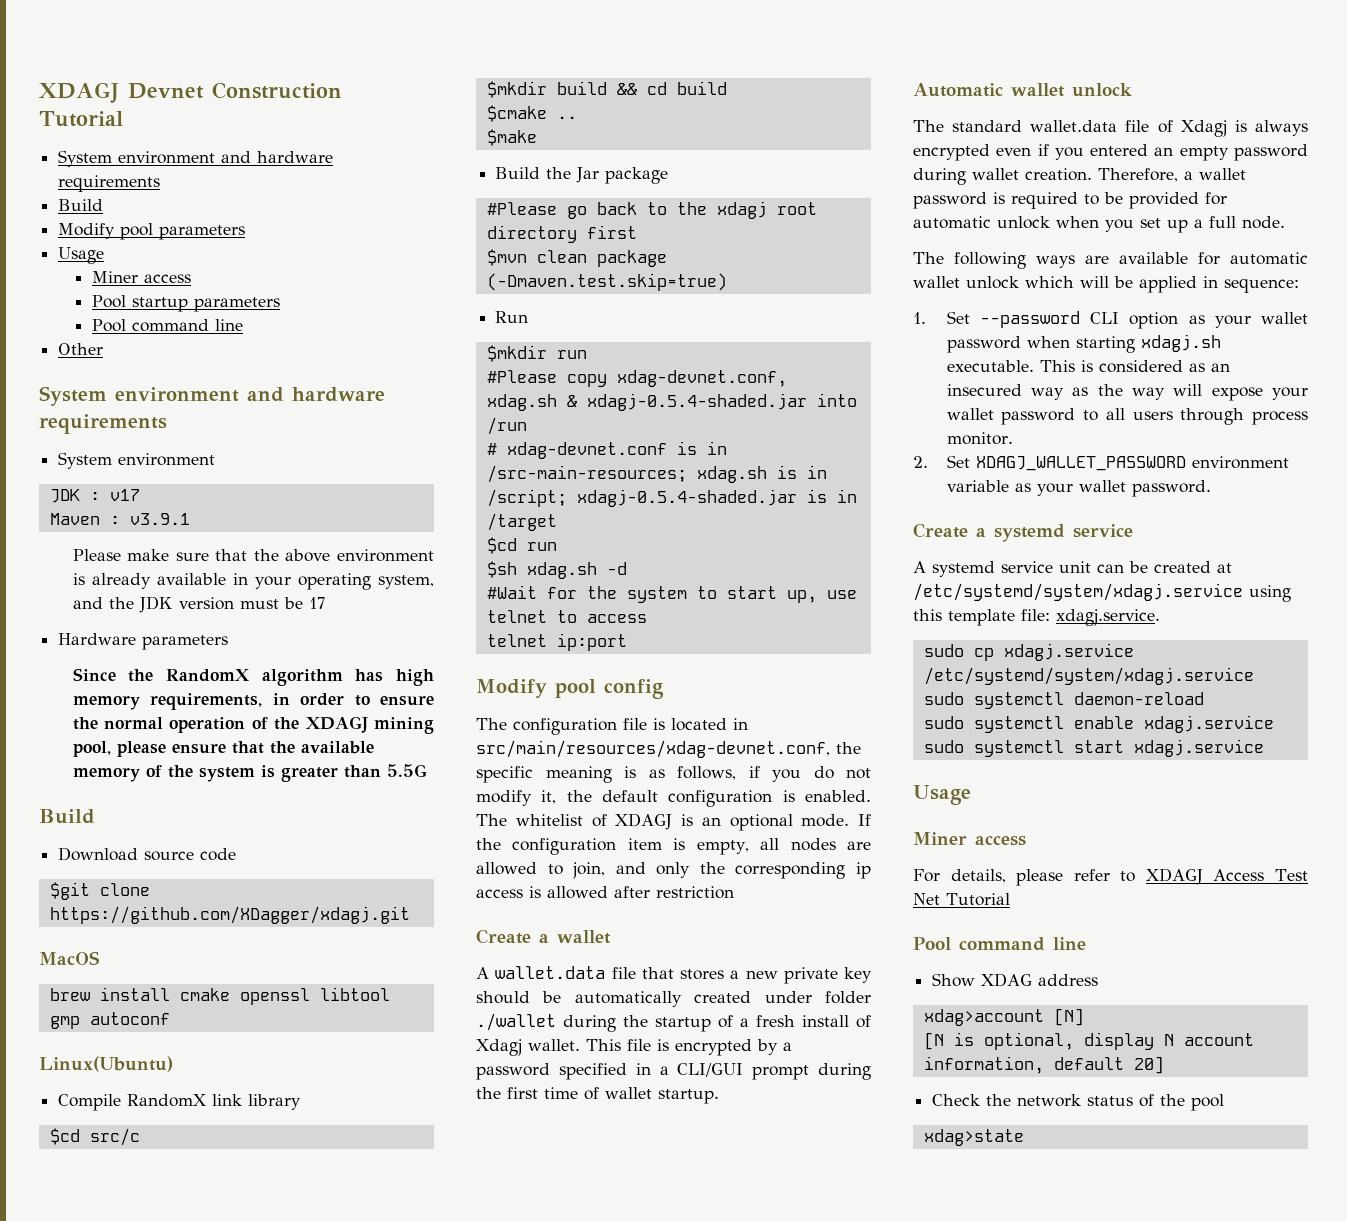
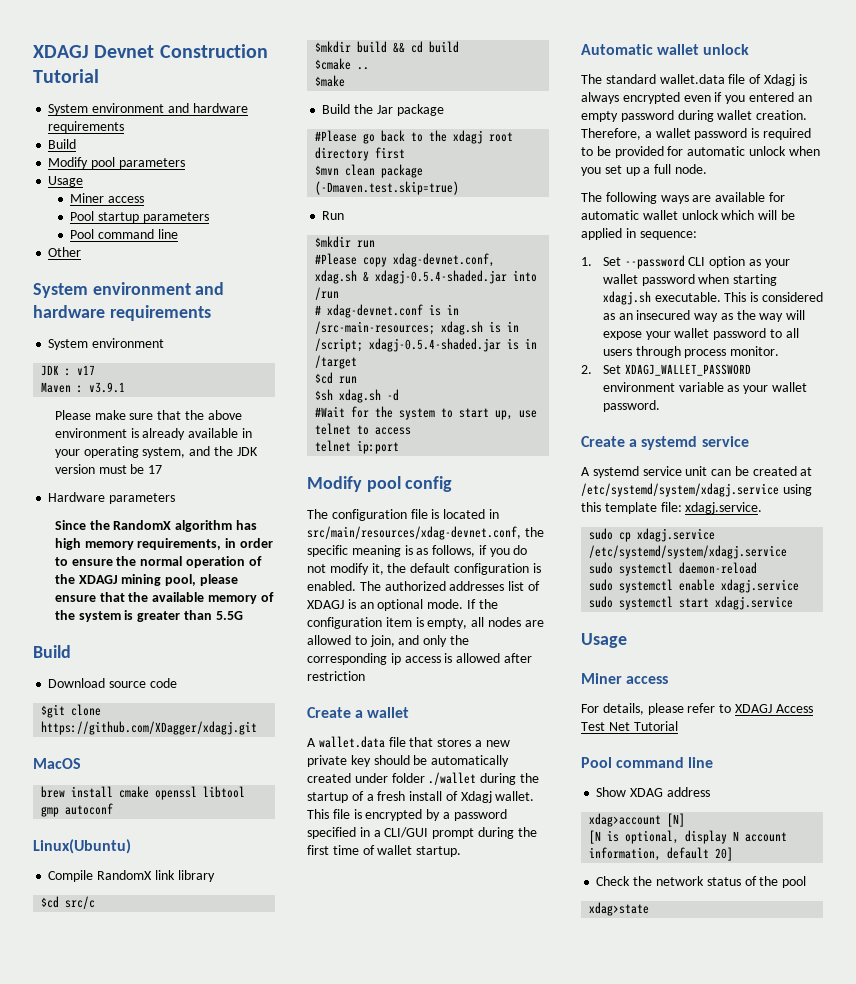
- The whitelist of XDAGJ is an optional mode.
+ The authorized addresses list of XDAGJ is an optional mode.

